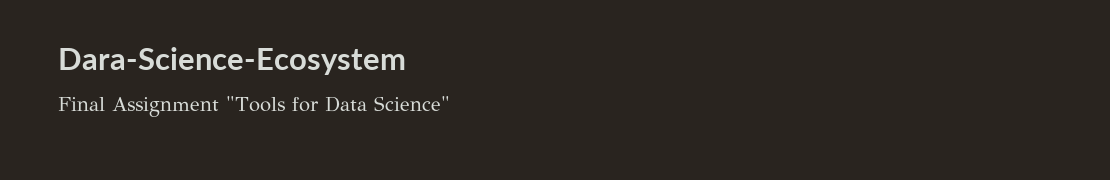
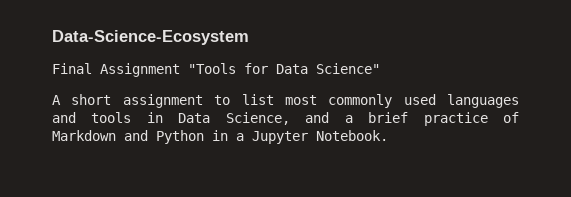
- Dara-Science-Ecosystem
+ Data-Science-Ecosystem
+ A short assignment to list most commonly used languages and tools in Data Science, and a brief practice of Markdown and Python in a Jupyter Notebook.

